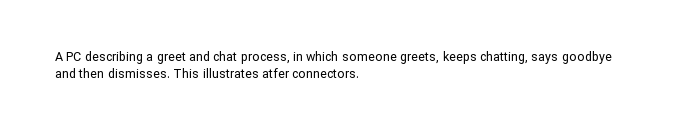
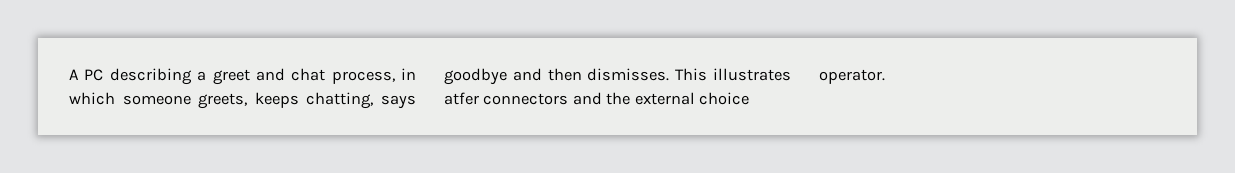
- This illustrates atfer connectors.
+ This illustrates atfer connectors and the external choice operator.

